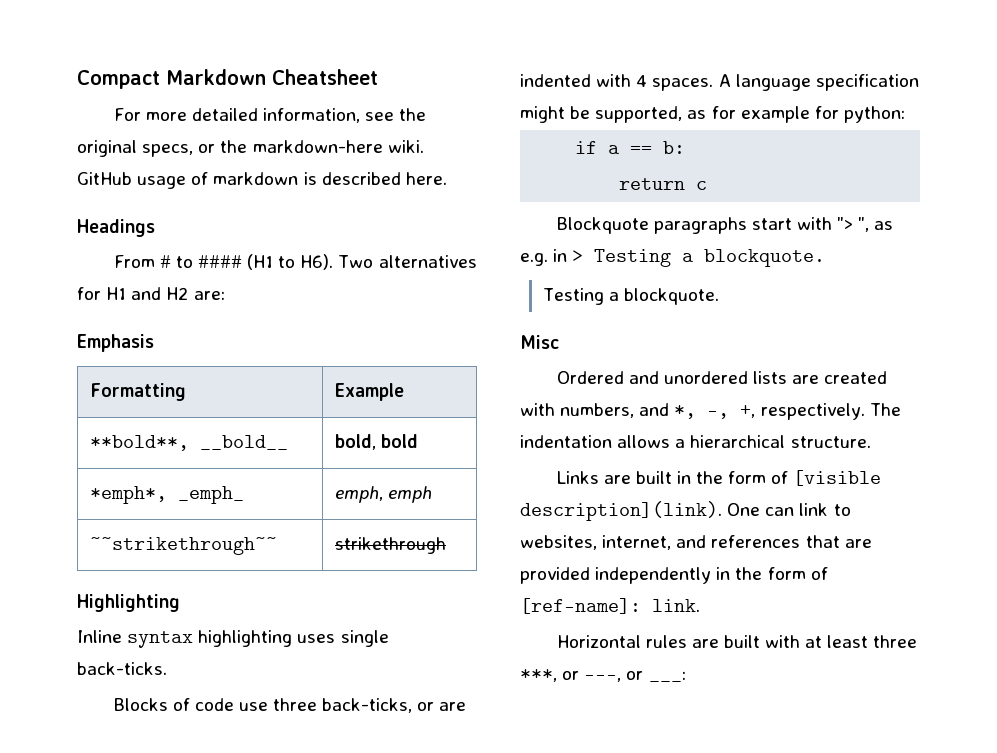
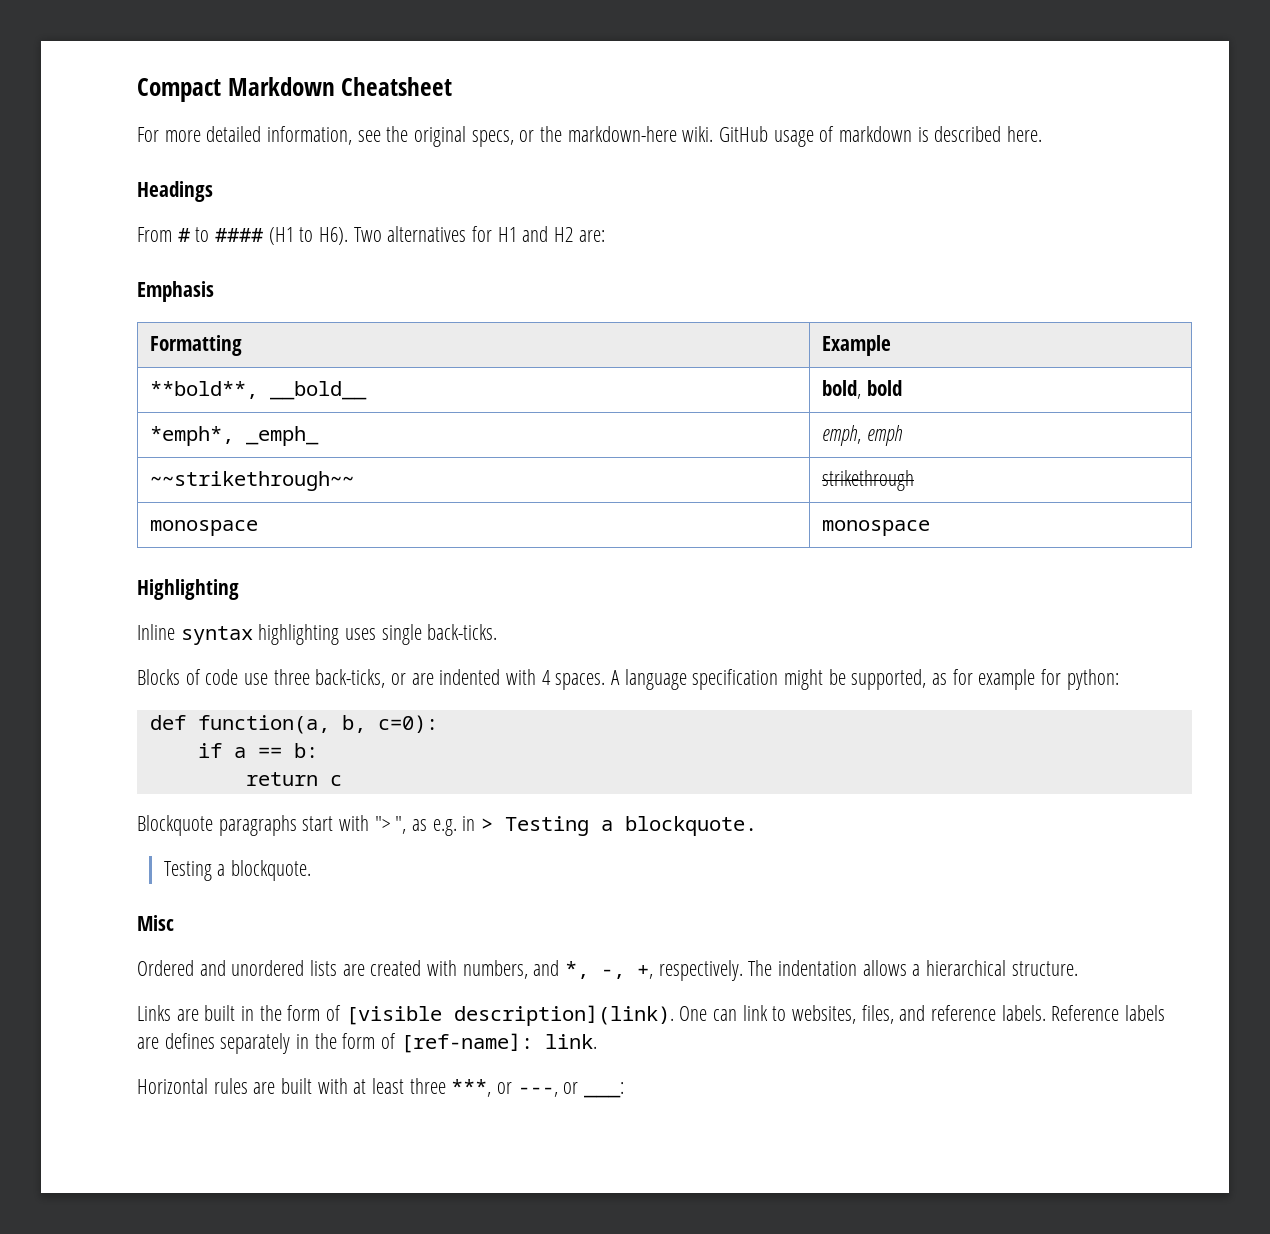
+ monospace | monospace
+ def function(a, b, c=0):
- One can link to websites, internet, and references that are provided independently in the form of [ref-name]: link.
+ One can link to websites, files, and reference labels. Reference labels are defines separately in the form of [ref-name]: link.

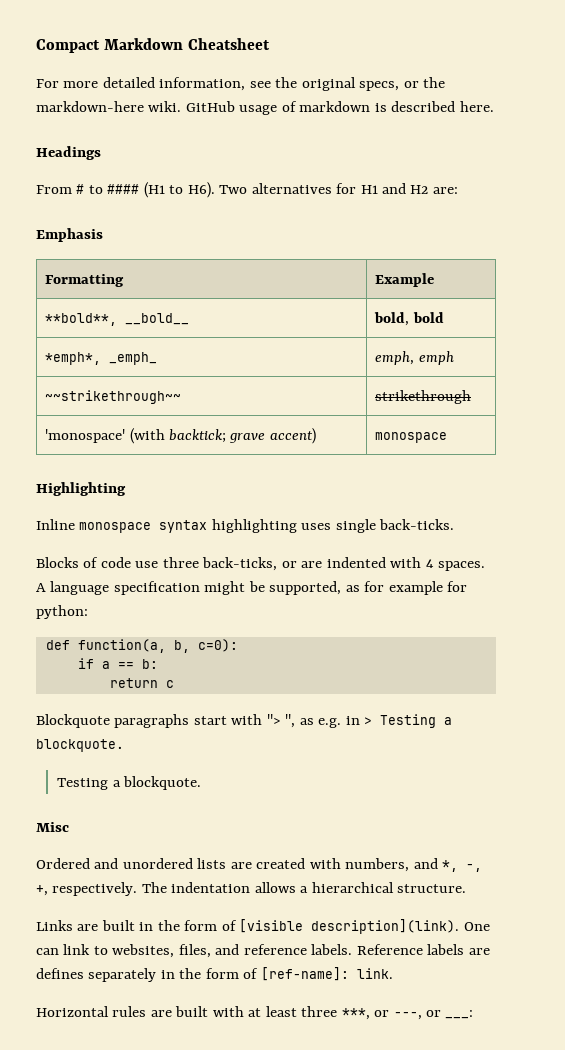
- monospace | monospace
+ 'monospace' (with backtick; grave accent) | monospace
- Inline syntax highlighting uses single back-ticks.
+ Inline monospace syntax highlighting uses single back-ticks.

